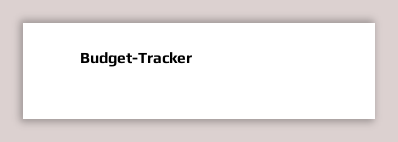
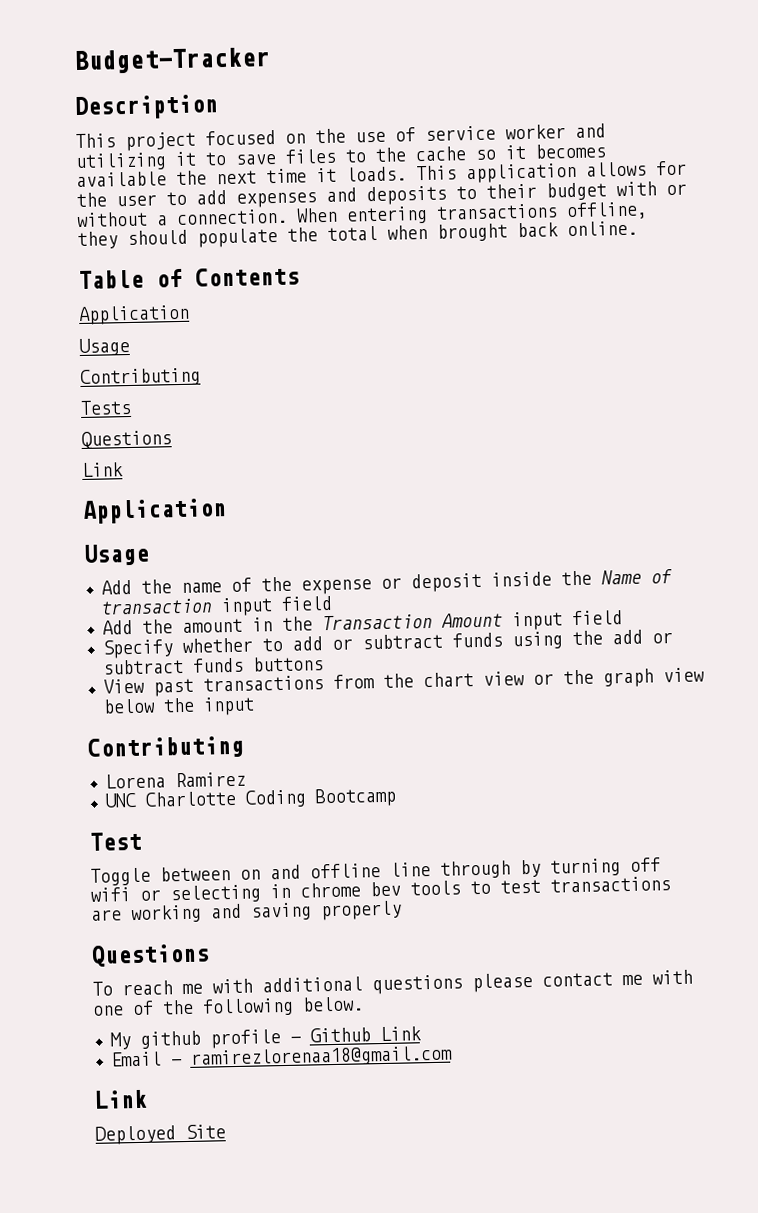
+ Description
+ This project focused on the use of service worker and utilizing it to save files to the cache so it becomes available the next time it loads. This application allows for the user to add expenses and deposits to their budget with or without a connection. When entering transactions offline, they should populate the total when brought back online.
+ Table of Contents
+ Application
+ Usage
+ Contributing
+ Tests
+ Questions
+ Link
+ Application
+ Usage
+ Add the name of the expense or deposit inside the Name of transaction input field
+ Add the amount in the Transaction Amount input field
+ Specify whether to add or subtract funds using the add or subtract funds buttons
+ View past transactions from the chart view or the graph view below the input
+ Contributing
+ Lorena Ramirez
+ UNC Charlotte Coding Bootcamp
+ Test
+ Toggle between on and offline line through by turning off wifi or selecting in chrome bev tools to test transactions are working and saving properly
+ Questions
+ To reach me with additional questions please contact me with one of the following below.
+ My github profile - Github Link
+ Email - ramirezlorenaa18@gmail.com
+ Link
+ Deployed Site

